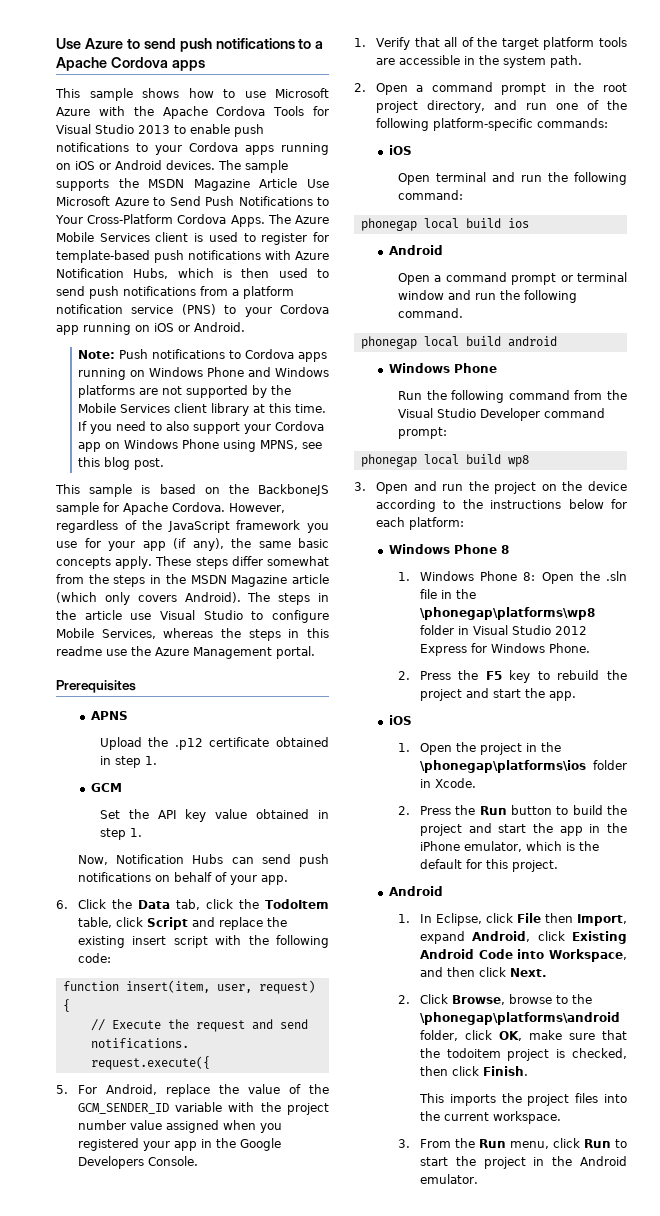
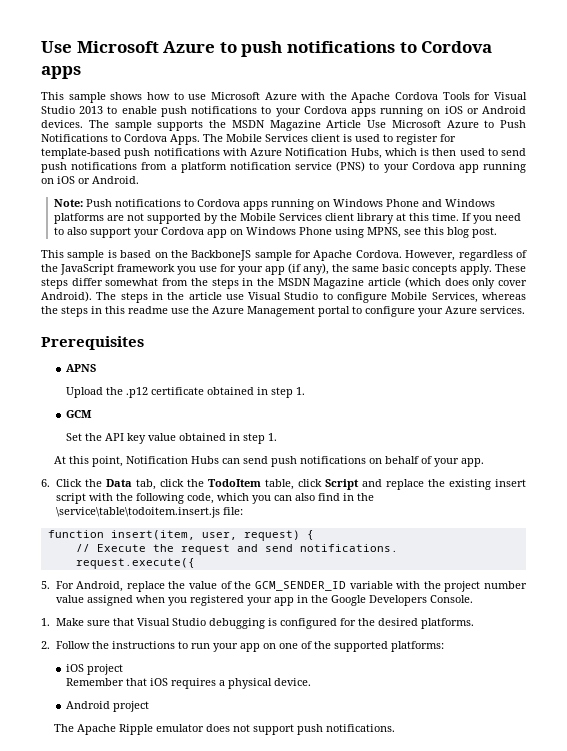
- Use Azure to send push notifications to a Apache Cordova apps
+ Use Microsoft Azure to push notifications to Cordova apps
- The sample supports the MSDN Magazine Article Use Microsoft Azure to Send Push Notifications to Your Cross-Platform Cordova Apps.
+ The sample supports the MSDN Magazine Article Use Microsoft Azure to Push Notifications to Cordova Apps.
- The Azure Mobile Services client is used to register for template-based push notifications with Azure Notification Hubs, which is then used to send push notifications from a platform notification service (PNS) to your Cordova app running on iOS or Android.
+ The Mobile Services client is used to register for template-based push notifications with Azure Notification Hubs, which is then used to send push notifications from a platform notification service (PNS) to your Cordova app running on iOS or Android.
- These steps differ somewhat from the steps in the MSDN Magazine article (which only covers Android).
+ These steps differ somewhat from the steps in the MSDN Magazine article (which does only cover Android).
- The steps in the article use Visual Studio to configure Mobile Services, whereas the steps in this readme use the Azure Management portal.
+ The steps in the article use Visual Studio to configure Mobile Services, whereas the steps in this readme use the Azure Management portal to configure your Azure services.
- Now, Notification Hubs can send push notifications on behalf of your app.
+ At this point, Notification Hubs can send push notifications on behalf of your app.
- 6. Click the Data tab, click the TodoItem table, click Script and replace the existing insert script with the following code:
+ 6. Click the Data tab, click the TodoItem table, click Script and replace the existing insert script with the following code, which you can also find in the \service\table\todoitem.insert.js file:
- 1. Verify that all of the target platform tools are accessible in the system path.
- 2. Open a command prompt in the root project directory, and run one of the following platform-specific commands:
- iOS
- Open terminal and run the following command:
- phonegap local build ios
- Android
- Open a command prompt or terminal window and run the following command.
- phonegap local build android
- Windows Phone
- Run the following command from the Visual Studio Developer command prompt:
- phonegap local build wp8
- 3. Open and run the project on the device according to the instructions below for each platform:
- Windows Phone 8
- 1. Windows Phone 8: Open the .sln file in the \phonegap\platforms\wp8 folder in Visual Studio 2012 Express for Windows Phone.
- 2. Press the F5 key to rebuild the project and start the app.
- iOS
- 1. Open the project in the \phonegap\platforms\ios folder in Xcode.
- 2. Press the Run button to build the project and start the app in the iPhone emulator, which is the default for this project.
- Android
- 1. In Eclipse, click File then Import, expand Android, click Existing Android Code into Workspace, and then click Next.
- 2. Click Browse, browse to the \phonegap\platforms\android folder, click OK, make sure that the todoitem project is checked, then click Finish.
- This imports the project files into the current workspace.
- 3. From the Run menu, click Run to start the project in the Android emulator.
+ 1. Make sure that Visual Studio debugging is configured for the desired platforms.
+ 2. Follow the instructions to run your app on one of the supported platforms:
+ iOS project
+ Remember that iOS requires a physical device.
+ Android project
+ The Apache Ripple emulator does not support push notifications.

